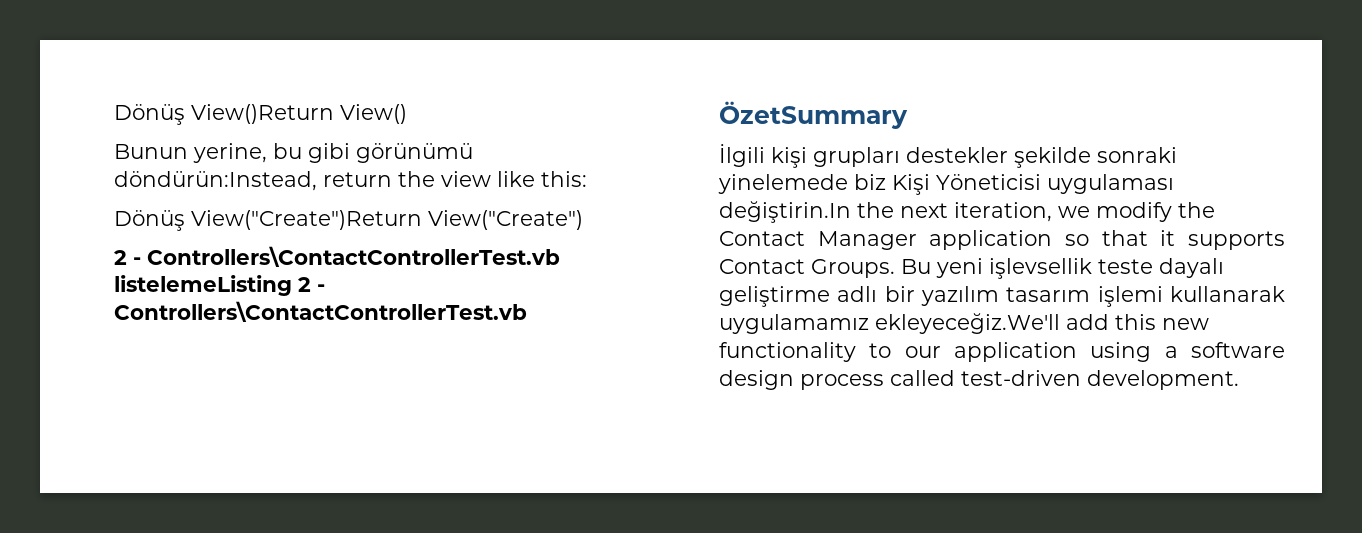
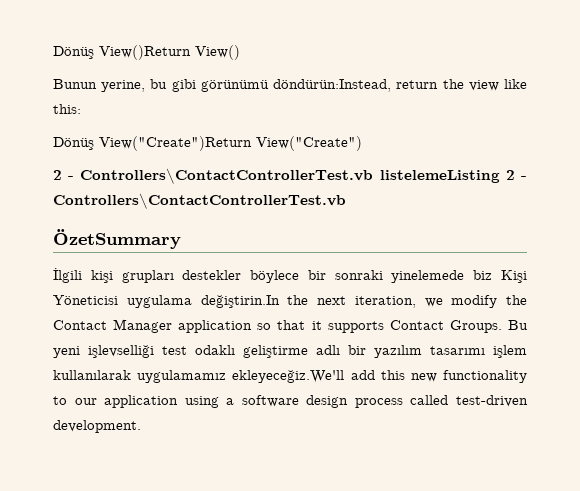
- İlgili kişi grupları destekler şekilde sonraki yinelemede biz Kişi Yöneticisi uygulaması değiştirin.In the next iteration, we modify the Contact Manager application so that it supports Contact Groups.
+ İlgili kişi grupları destekler böylece bir sonraki yinelemede biz Kişi Yöneticisi uygulama değiştirin.In the next iteration, we modify the Contact Manager application so that it supports Contact Groups.
- Bu yeni işlevsellik teste dayalı geliştirme adlı bir yazılım tasarım işlemi kullanarak uygulamamız ekleyeceğiz.We'll add this new functionality to our application using a software design process called test-driven development.
+ Bu yeni işlevselliği test odaklı geliştirme adlı bir yazılım tasarımı işlem kullanılarak uygulamamız ekleyeceğiz.We'll add this new functionality to our application using a software design process called test-driven development.

